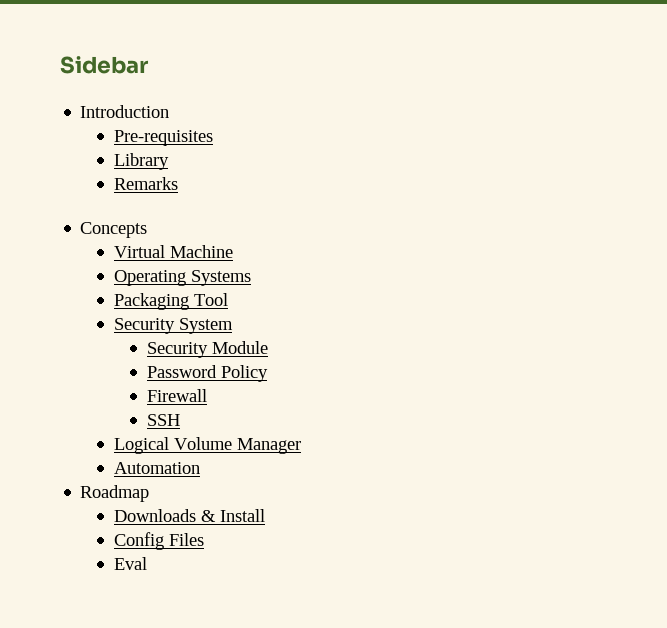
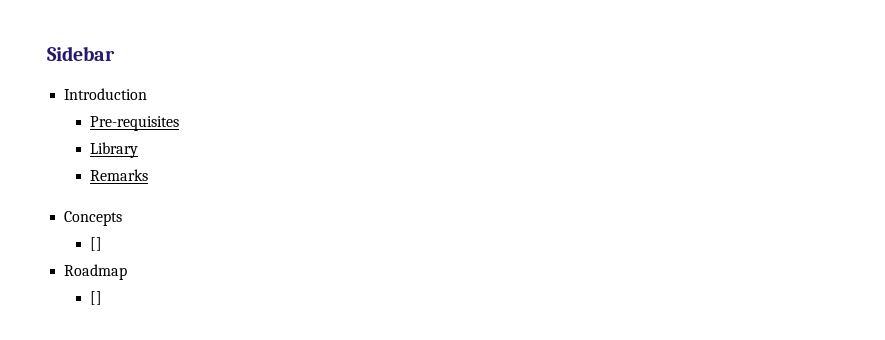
  Concepts
- Virtual Machine
- Operating Systems
- Packaging Tool
- Security System
- Security Module
- Password Policy
- Firewall
- SSH
- Logical Volume Manager
- Automation
+ []
  Roadmap
- Downloads & Install
- Config Files
- Eval
+ []

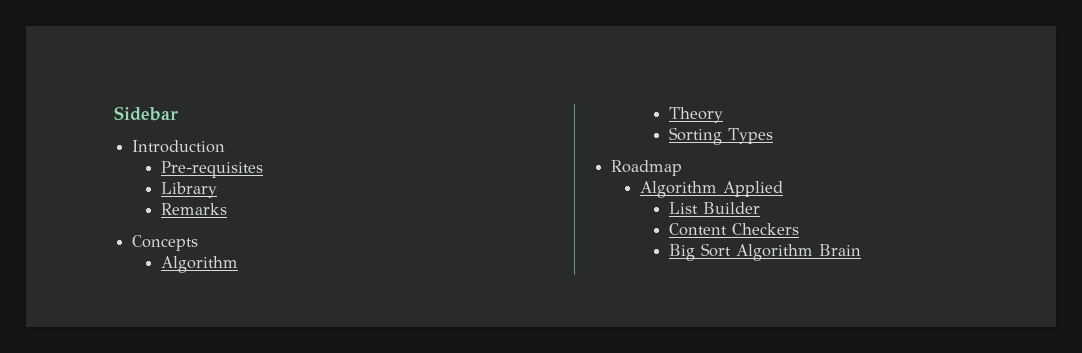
  Concepts
- []
+ Algorithm
+ Theory
+ Sorting Types
  Roadmap
- []
+ Algorithm Applied
+ List Builder
+ Content Checkers
+ Big Sort Algorithm Brain

